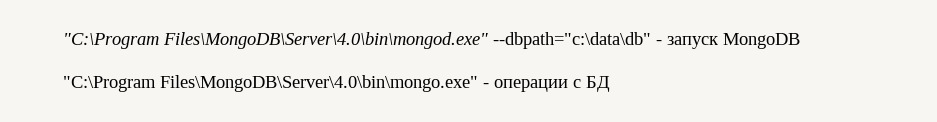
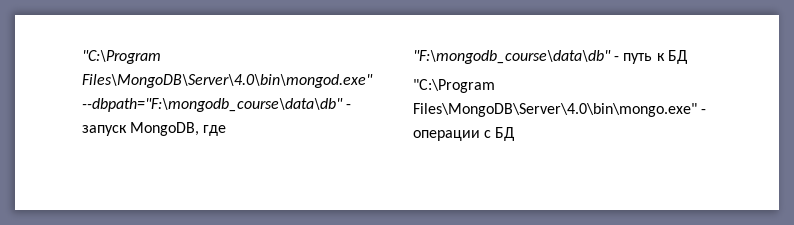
- "C:\Program Files\MongoDB\Server\4.0\bin\mongod.exe" --dbpath="c:\data\db" - запуск MongoDB
+ "C:\Program Files\MongoDB\Server\4.0\bin\mongod.exe" --dbpath="F:\mongodb_course\data\db" - запуск MongoDB, где "F:\mongodb_course\data\db" - путь к БД

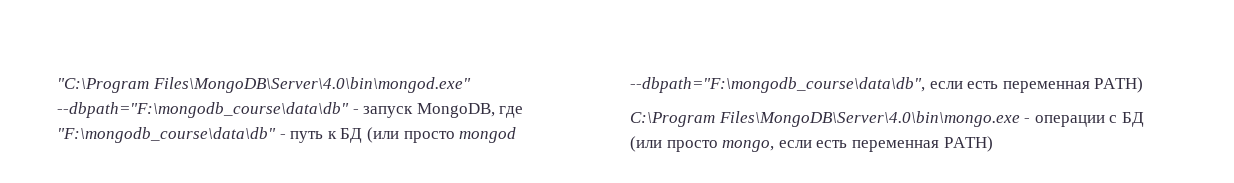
- "C:\Program Files\MongoDB\Server\4.0\bin\mongod.exe" --dbpath="F:\mongodb_course\data\db" - запуск MongoDB, где "F:\mongodb_course\data\db" - путь к БД
- "C:\Program Files\MongoDB\Server\4.0\bin\mongo.exe" - операции с БД
+ "C:\Program Files\MongoDB\Server\4.0\bin\mongod.exe" --dbpath="F:\mongodb_course\data\db" - запуск MongoDB, где "F:\mongodb_course\data\db" - путь к БД (или просто mongod --dbpath="F:\mongodb_course\data\db", если есть переменная PATH)
+ C:\Program Files\MongoDB\Server\4.0\bin\mongo.exe - операции с БД (или просто mongo, если есть переменная PATH)

